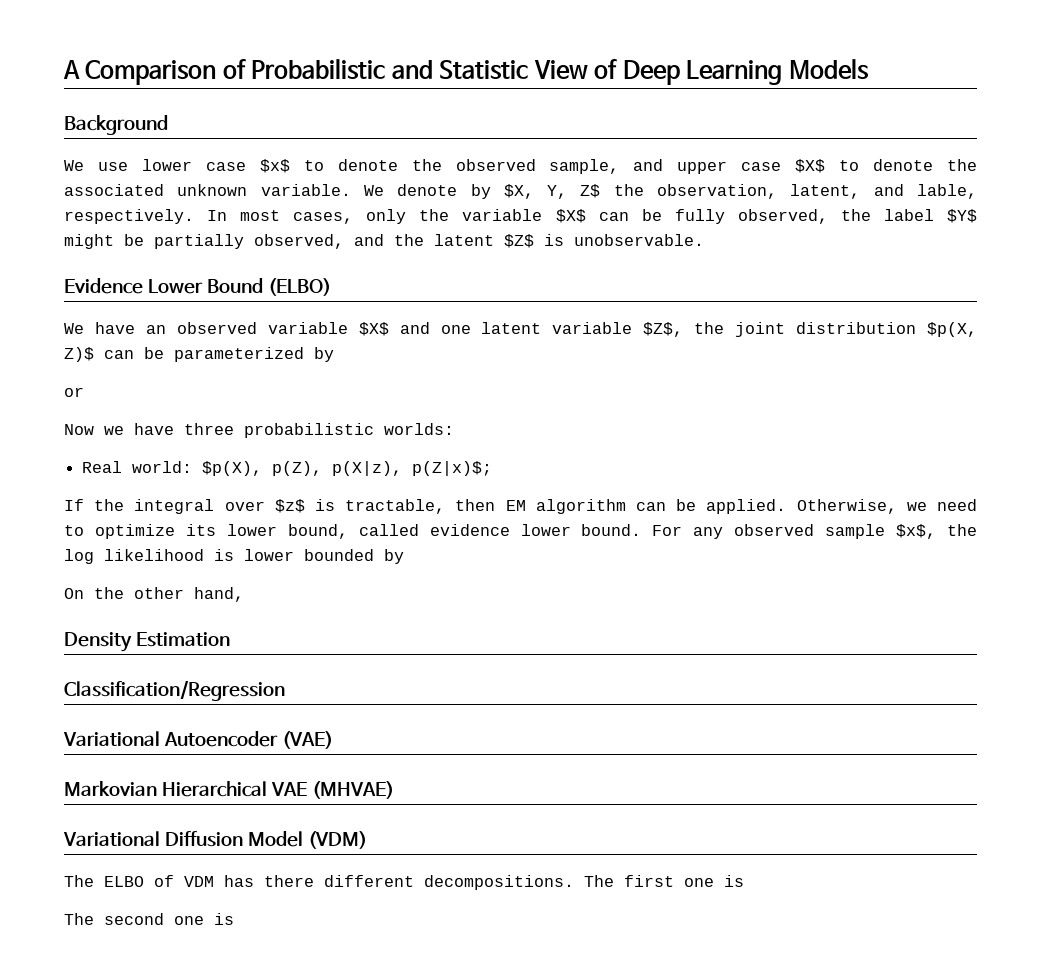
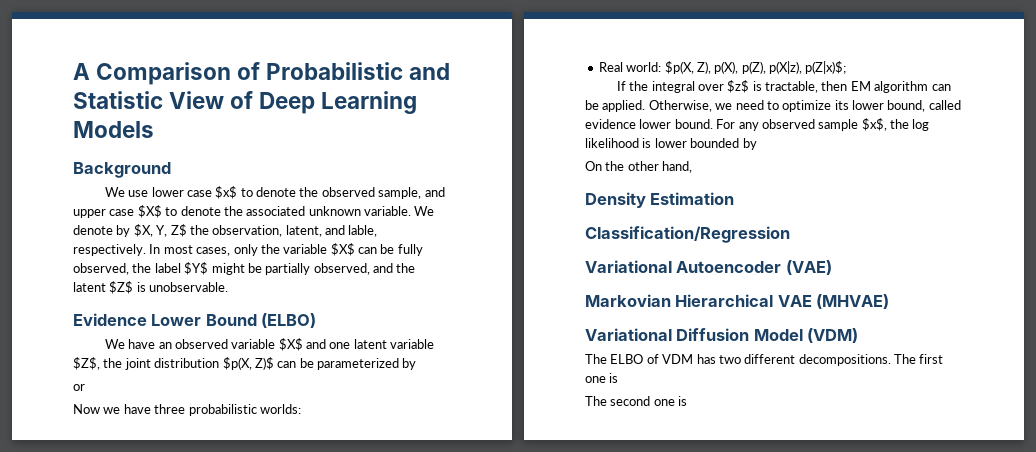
- Real world: $p(X), p(Z), p(X|z), p(Z|x)$;
+ Real world: $p(X, Z), p(X), p(Z), p(X|z), p(Z|x)$;
- The ELBO of VDM has there different decompositions.
+ The ELBO of VDM has two different decompositions.

